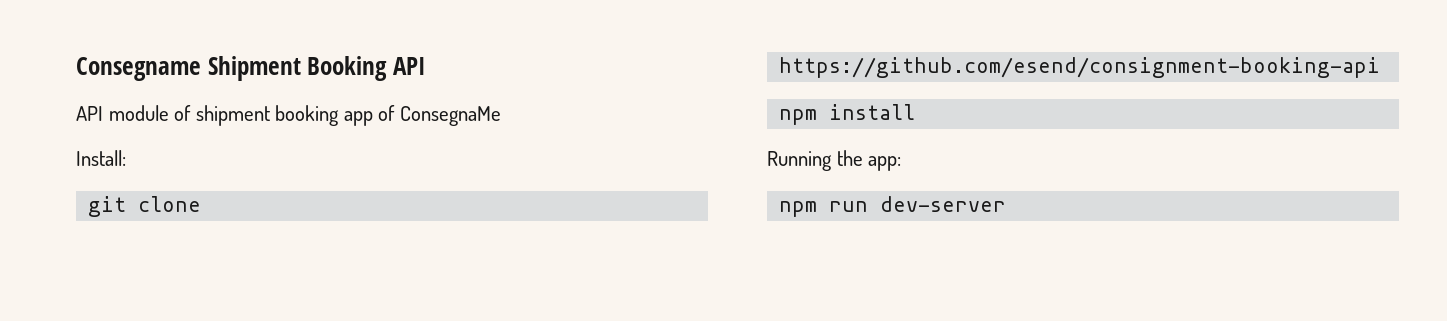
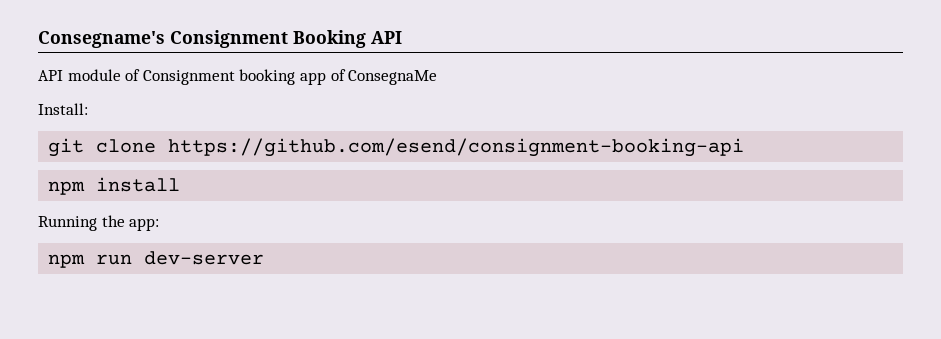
- Consegname Shipment Booking API
+ Consegname's Consignment Booking API
- API module of shipment booking app of ConsegnaMe
+ API module of Consignment booking app of ConsegnaMe

